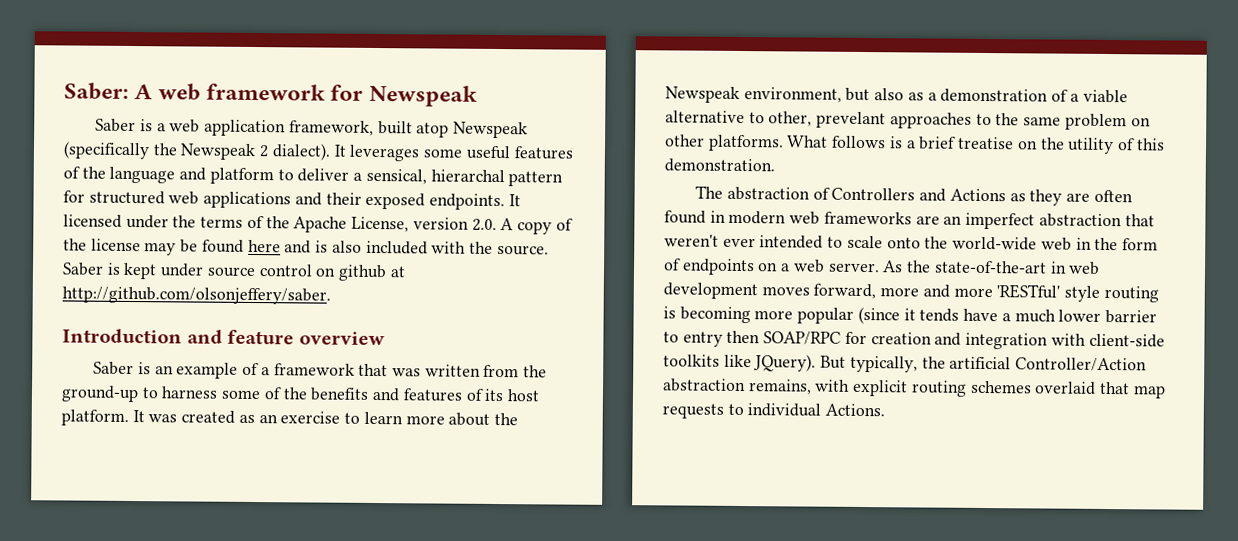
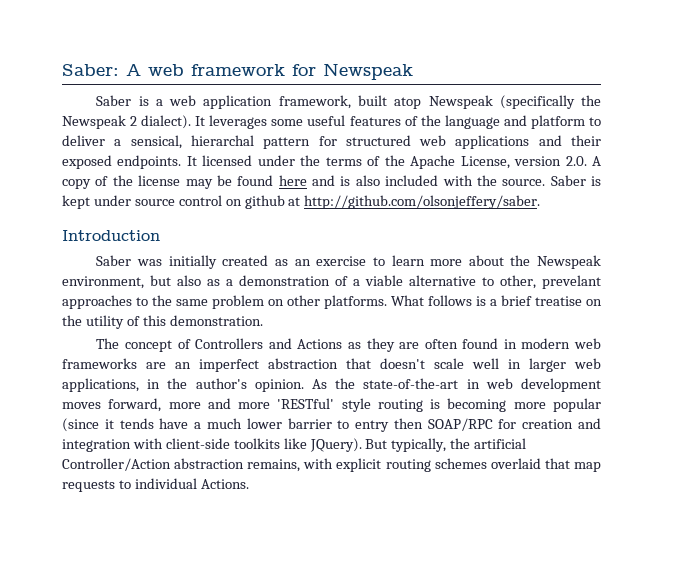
- Introduction and feature overview
- Saber is an example of a framework that was written from the ground-up to harness some of the benefits and features of its host platform. It was created as an exercise to learn more about the Newspeak environment, but also as a demonstration of a viable alternative to other, prevelant approaches to the same problem on other platforms.
+ Introduction
+ Saber was initially created as an exercise to learn more about the Newspeak environment, but also as a demonstration of a viable alternative to other, prevelant approaches to the same problem on other platforms.
- The abstraction of Controllers and Actions as they are often found in modern web frameworks are an imperfect abstraction that weren't ever intended to scale onto the world-wide web in the form of endpoints on a web server.
+ The concept of Controllers and Actions as they are often found in modern web frameworks are an imperfect abstraction that doesn't scale well in larger web applications, in the author's opinion.

